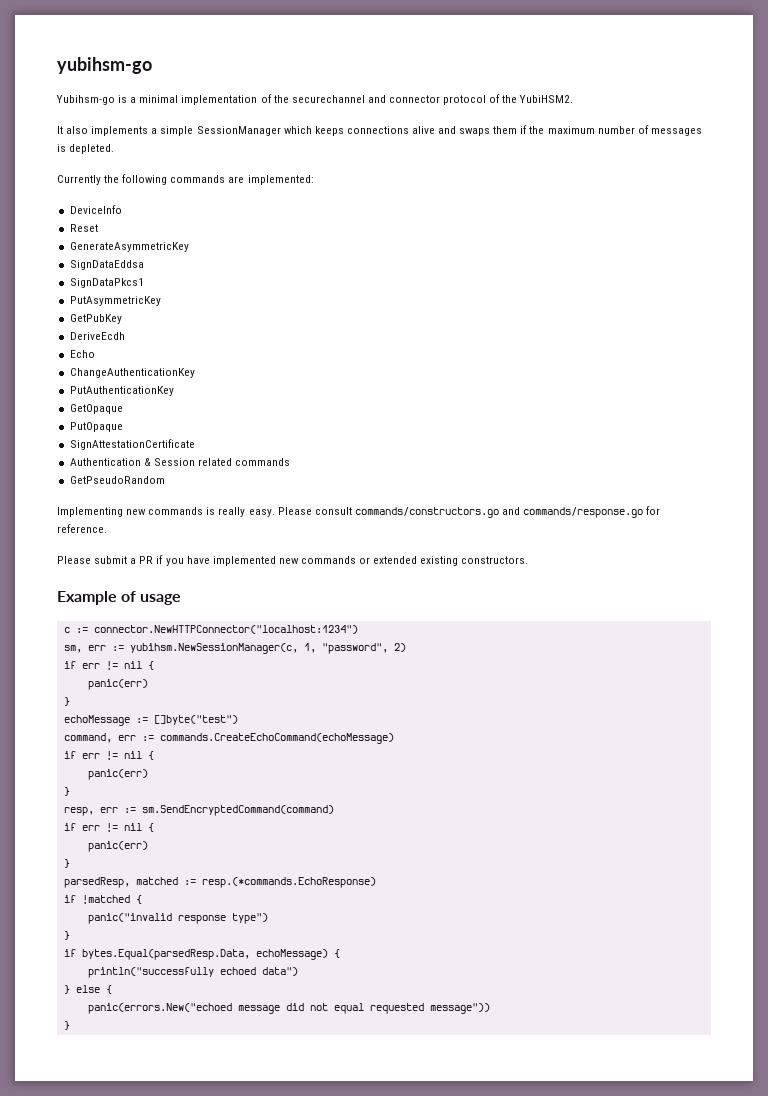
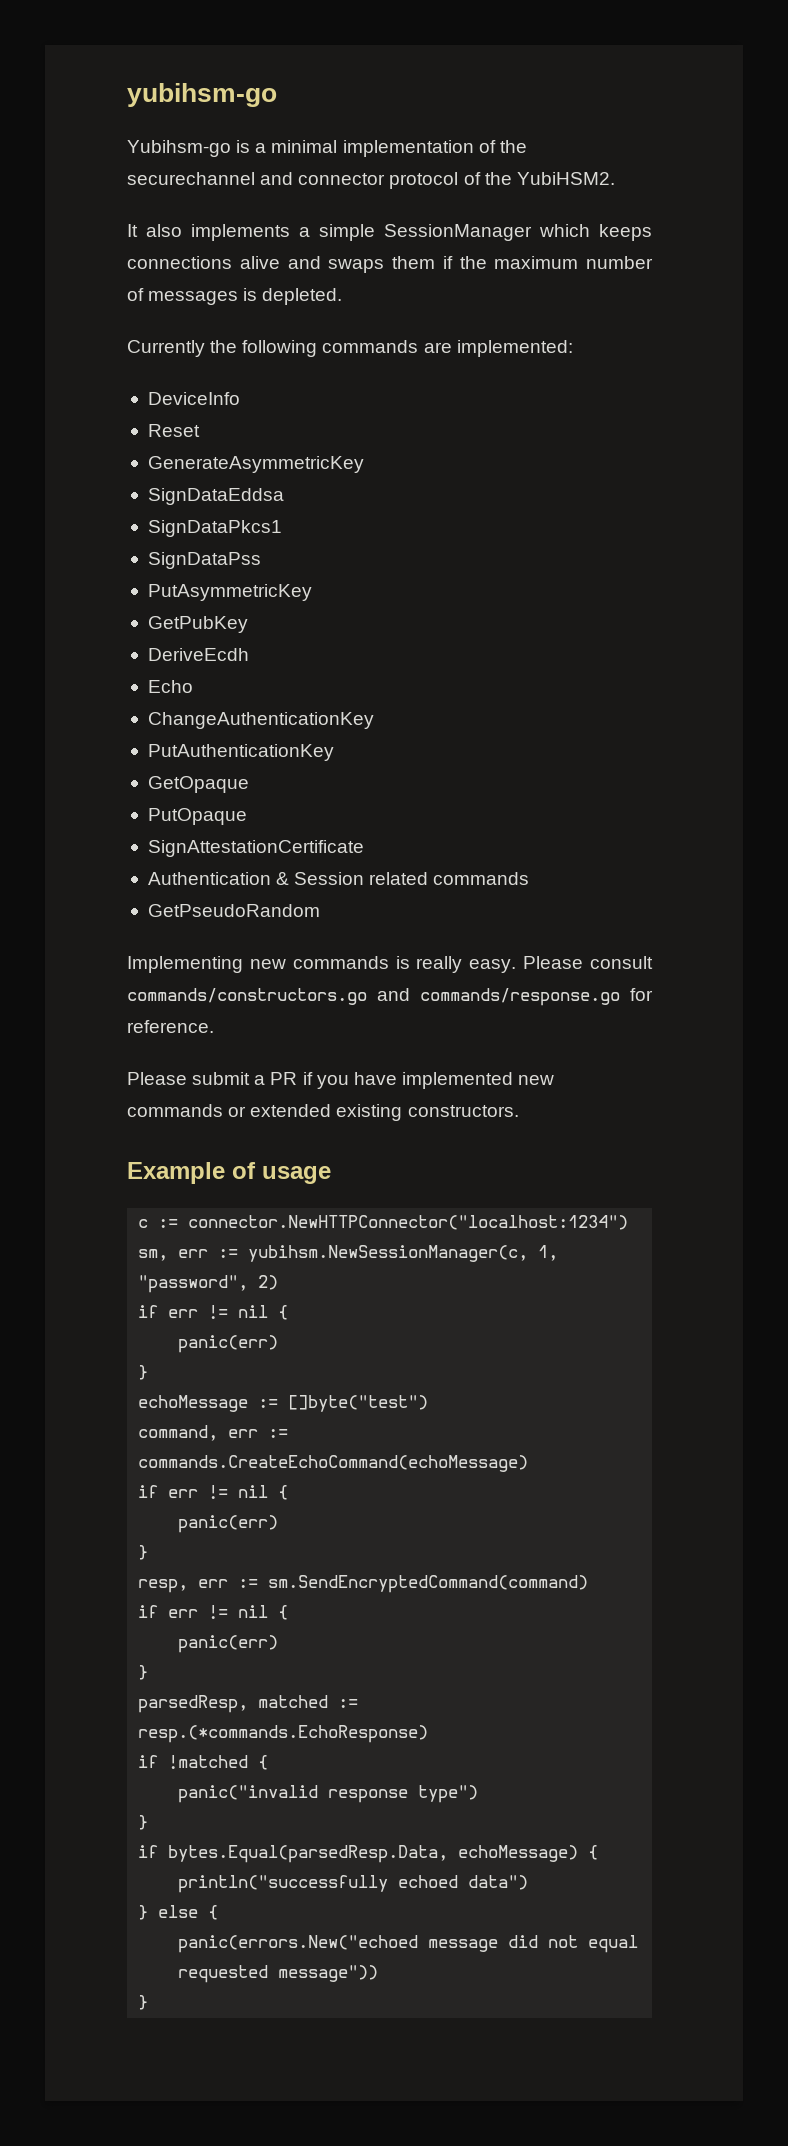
+ SignDataPss

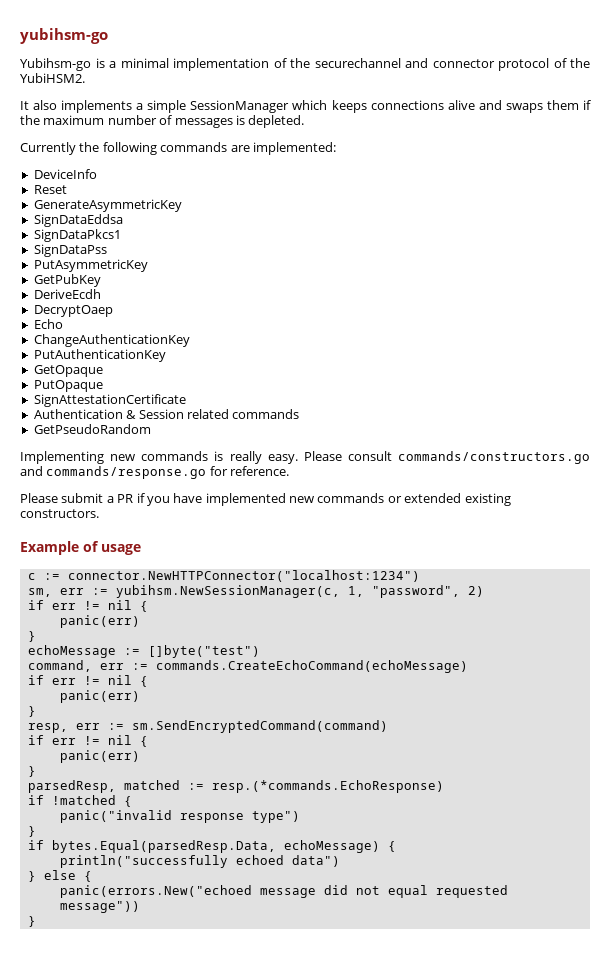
+ DecryptOaep

